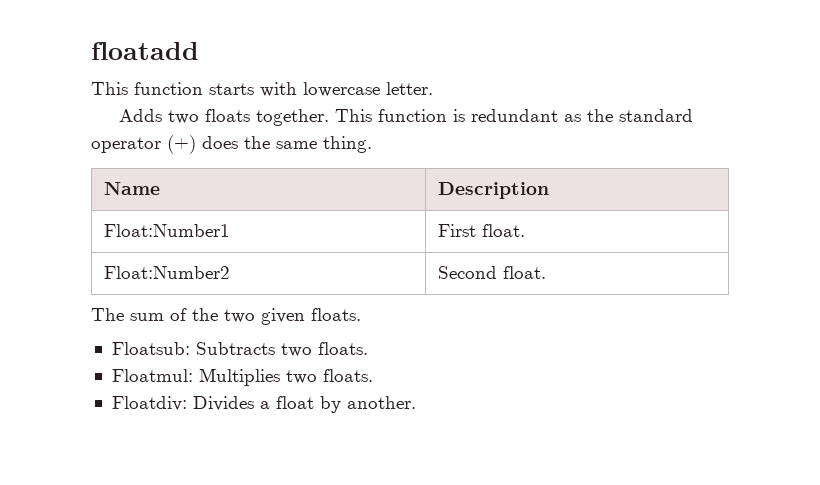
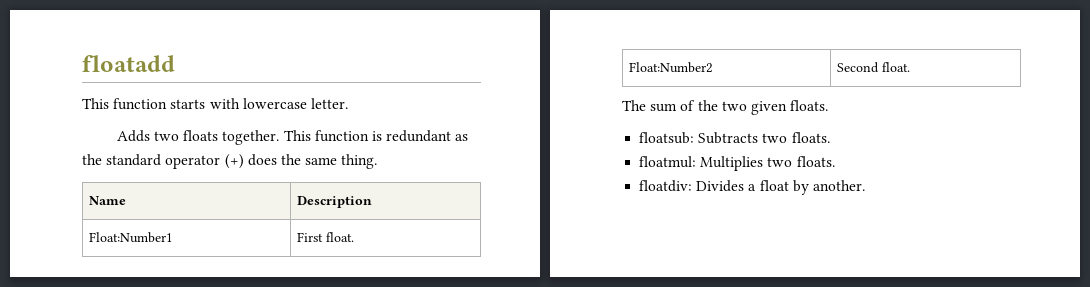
- Floatsub: Subtracts two floats.
+ floatsub: Subtracts two floats.
- Floatmul: Multiplies two floats.
+ floatmul: Multiplies two floats.
- Floatdiv: Divides a float by another.
+ floatdiv: Divides a float by another.

